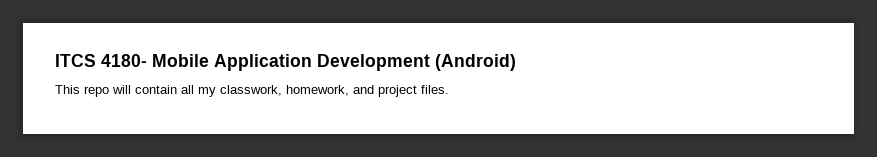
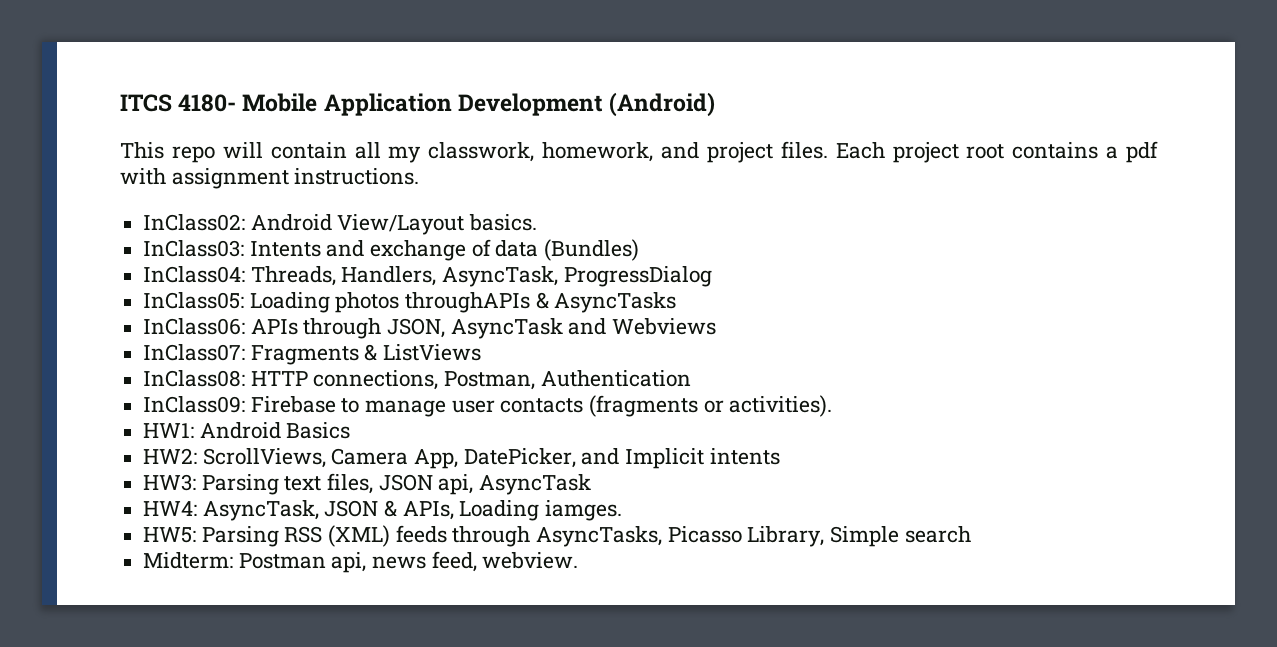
+ Each project root contains a pdf with assignment instructions.
+ InClass02: Android View/Layout basics.
+ InClass03: Intents and exchange of data (Bundles)
+ InClass04: Threads, Handlers, AsyncTask, ProgressDialog
+ InClass05: Loading photos throughAPIs & AsyncTasks
+ InClass06: APIs through JSON, AsyncTask and Webviews
+ InClass07: Fragments & ListViews
+ InClass08: HTTP connections, Postman, Authentication
+ InClass09: Firebase to manage user contacts (fragments or activities).
+ HW1: Android Basics
+ HW2: ScrollViews, Camera App, DatePicker, and Implicit intents
+ HW3: Parsing text files, JSON api, AsyncTask
+ HW4: AsyncTask, JSON & APIs, Loading iamges.
+ HW5: Parsing RSS (XML) feeds through AsyncTasks, Picasso Library, Simple search
+ Midterm: Postman api, news feed, webview.

